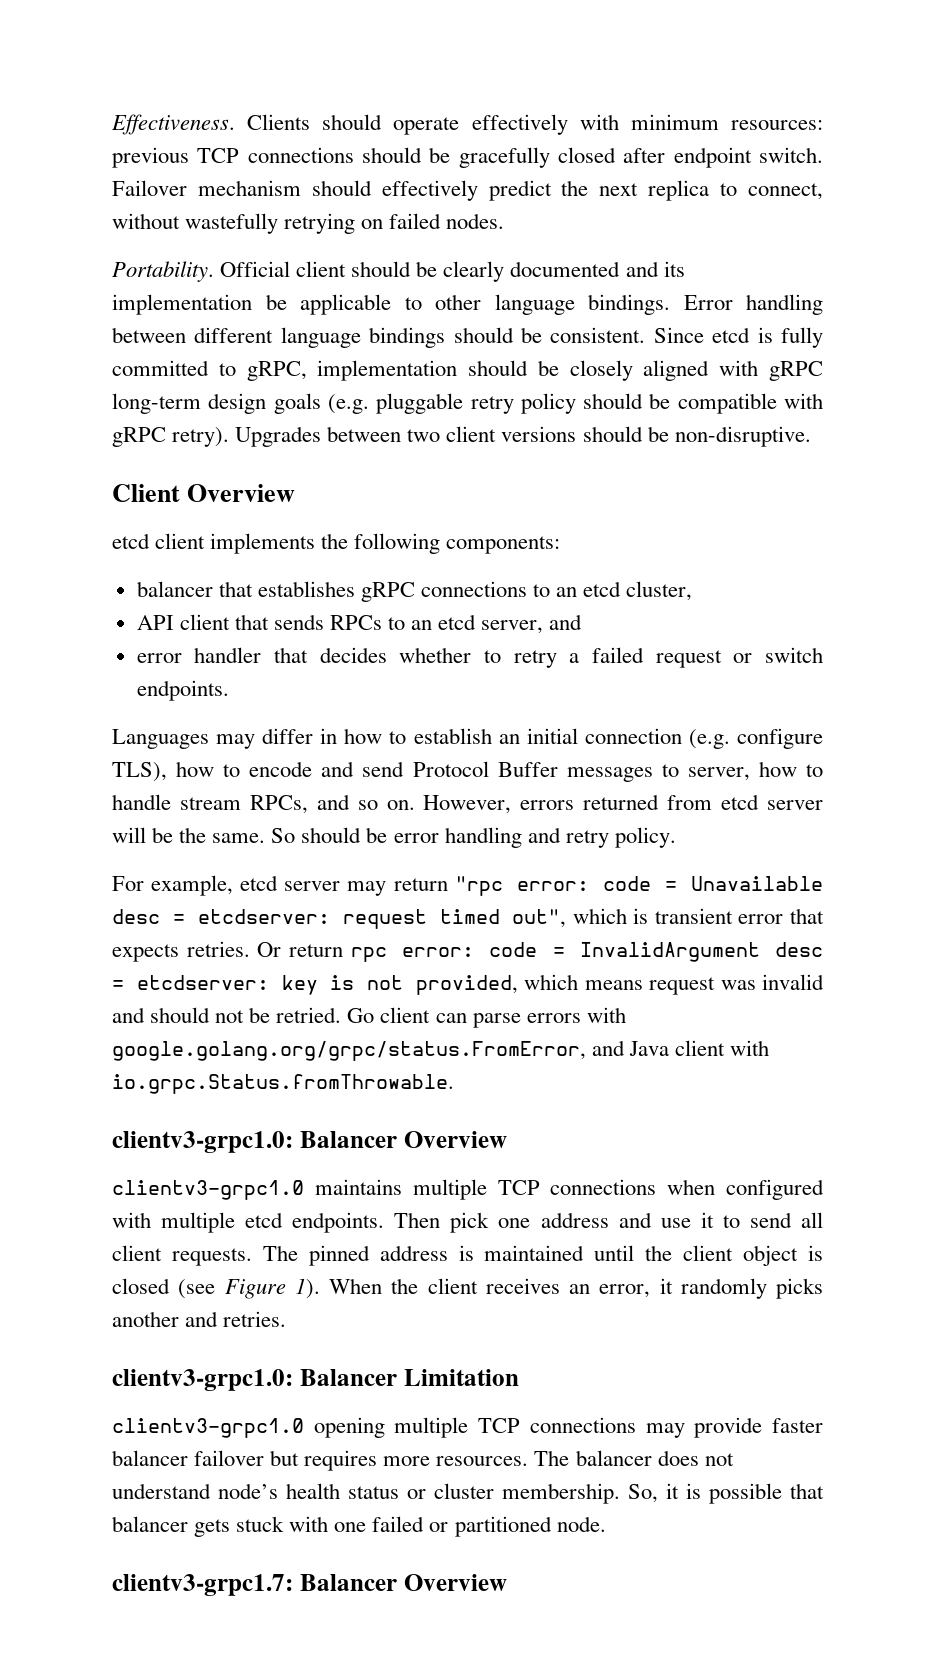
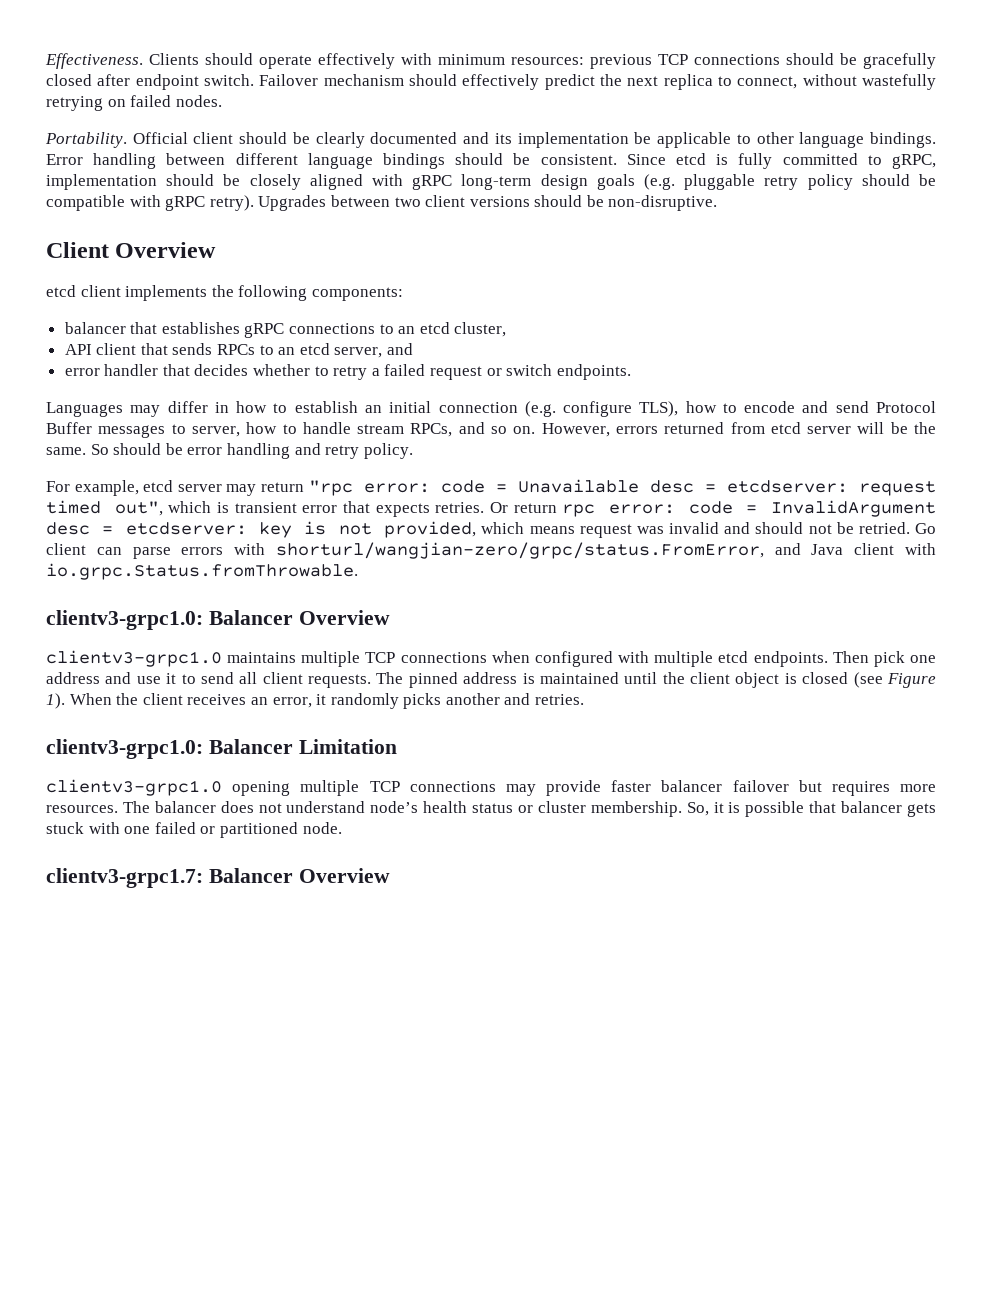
- Go client can parse errors with google.golang.org/grpc/status.FromError, and Java client with io.grpc.Status.fromThrowable.
+ Go client can parse errors with shorturl/wangjian-zero/grpc/status.FromError, and Java client with io.grpc.Status.fromThrowable.

